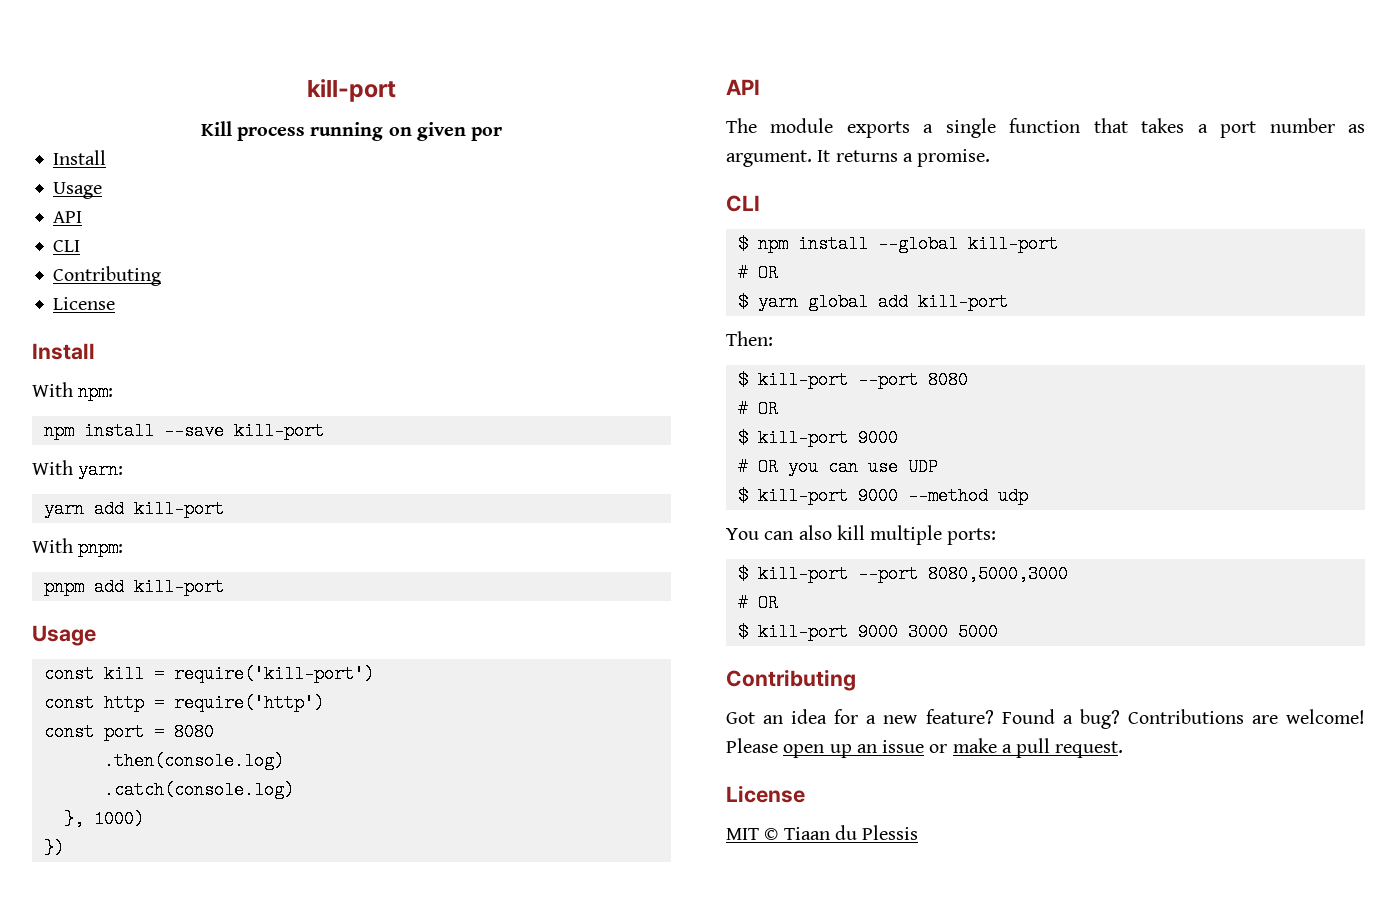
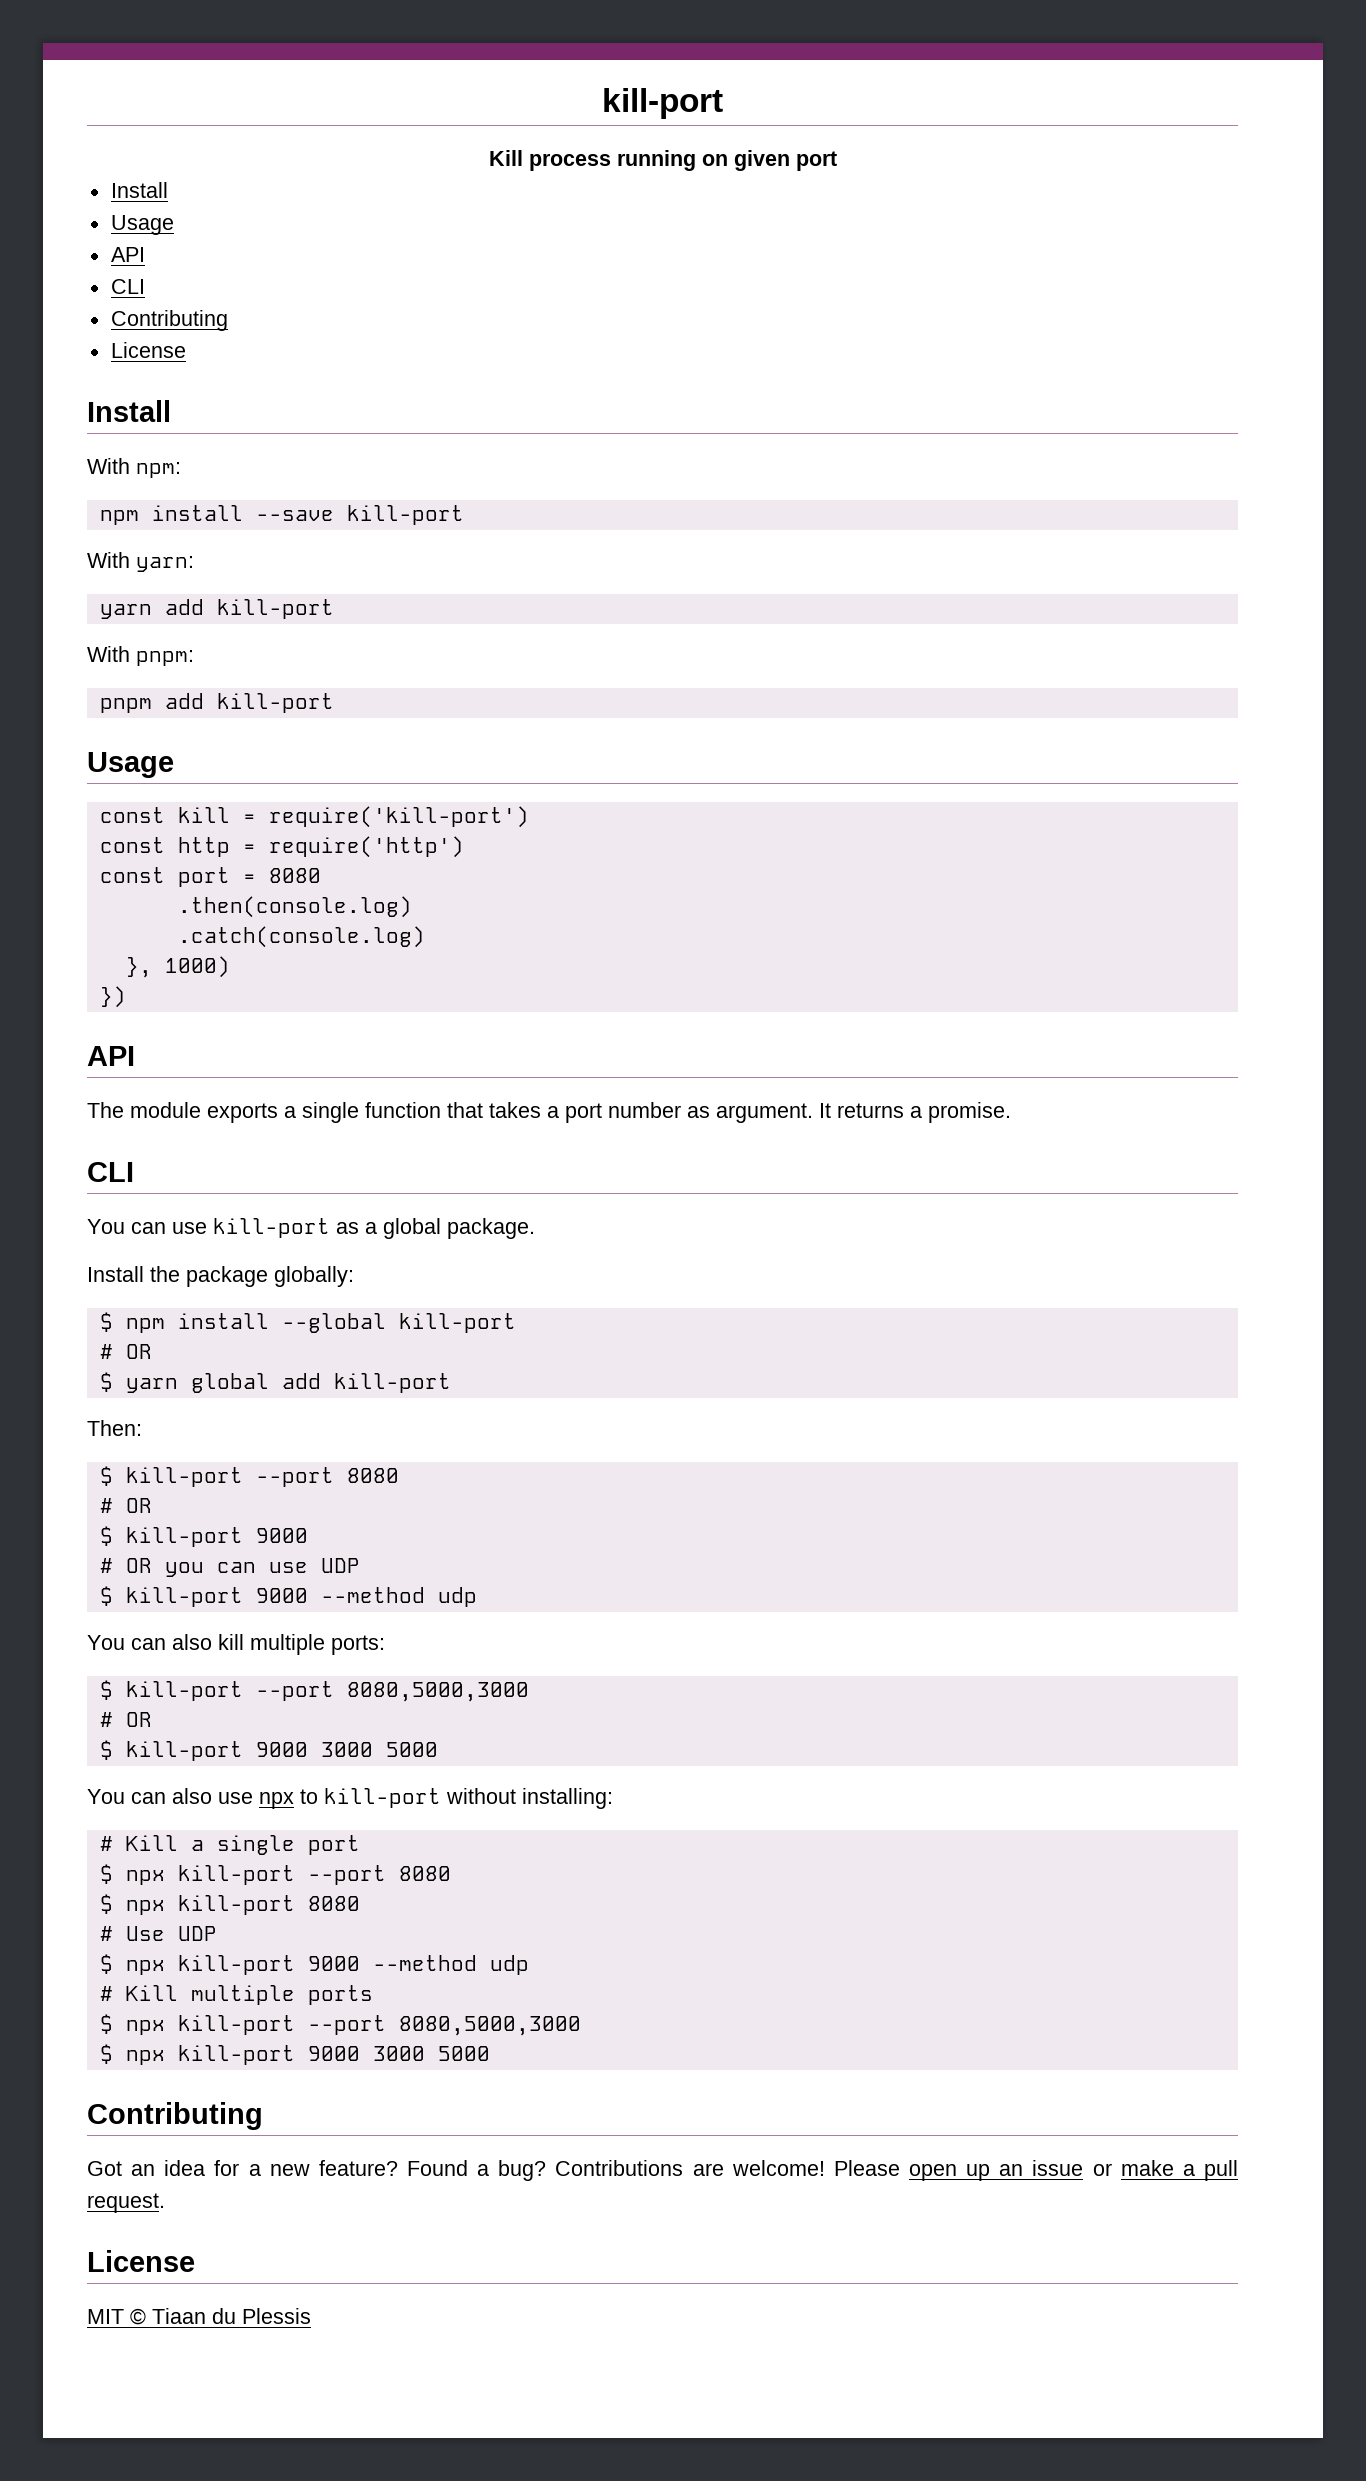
- Kill process running on given por
+ Kill process running on given port
+ You can use kill-port as a global package.
+ Install the package globally:
+ You can also use npx to kill-port without installing:
+ # Kill a single port
+ $ npx kill-port --port 8080
+ $ npx kill-port 8080
+ # Use UDP
+ $ npx kill-port 9000 --method udp
+ # Kill multiple ports
+ $ npx kill-port --port 8080,5000,3000
+ $ npx kill-port 9000 3000 5000

